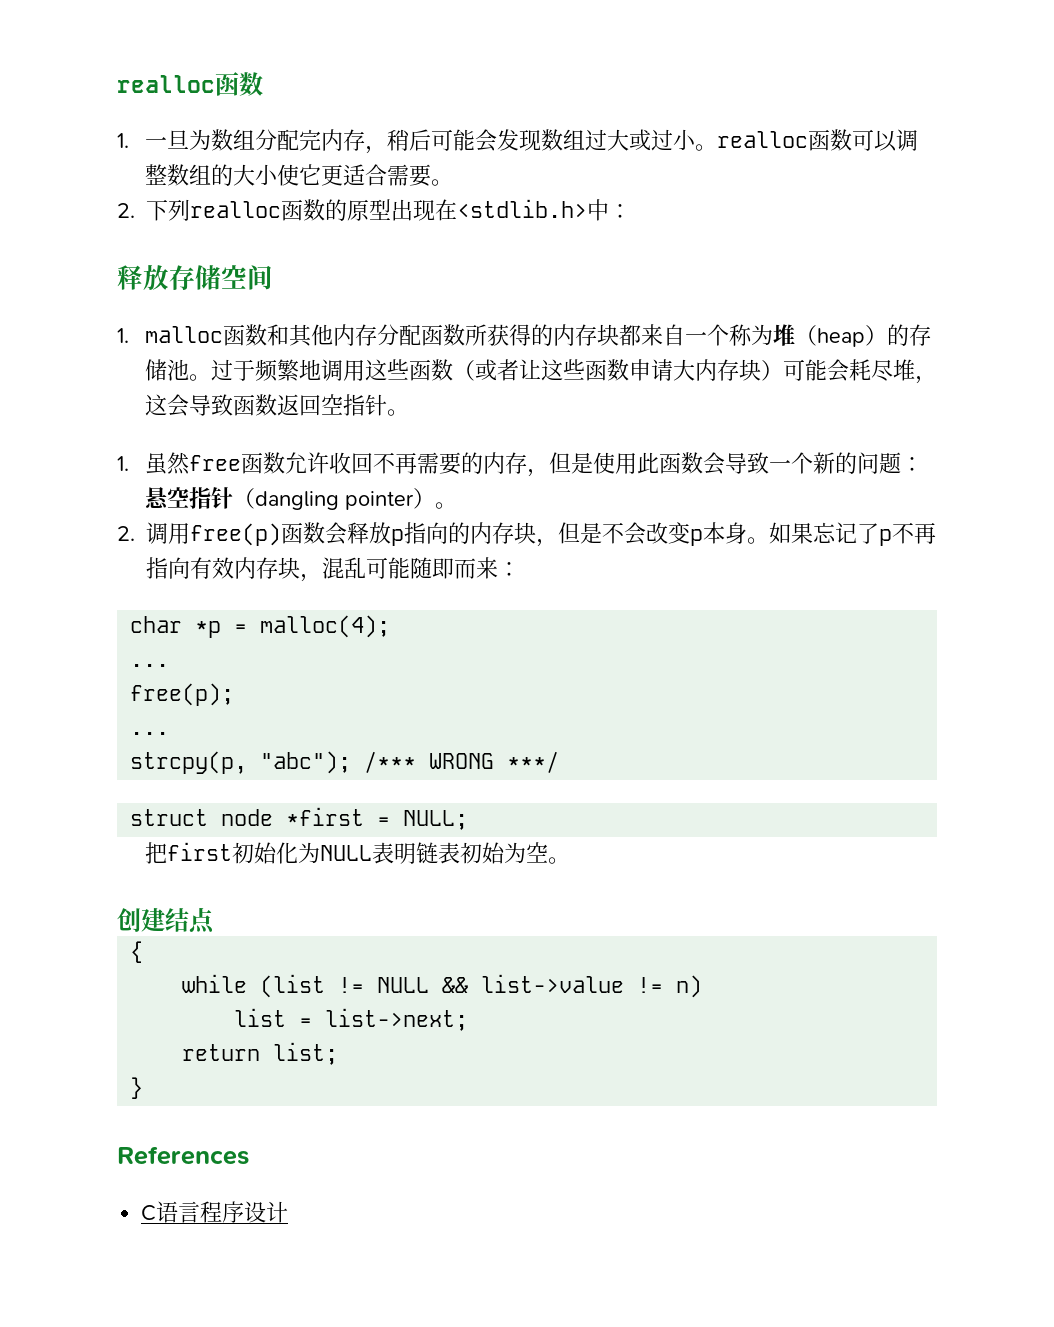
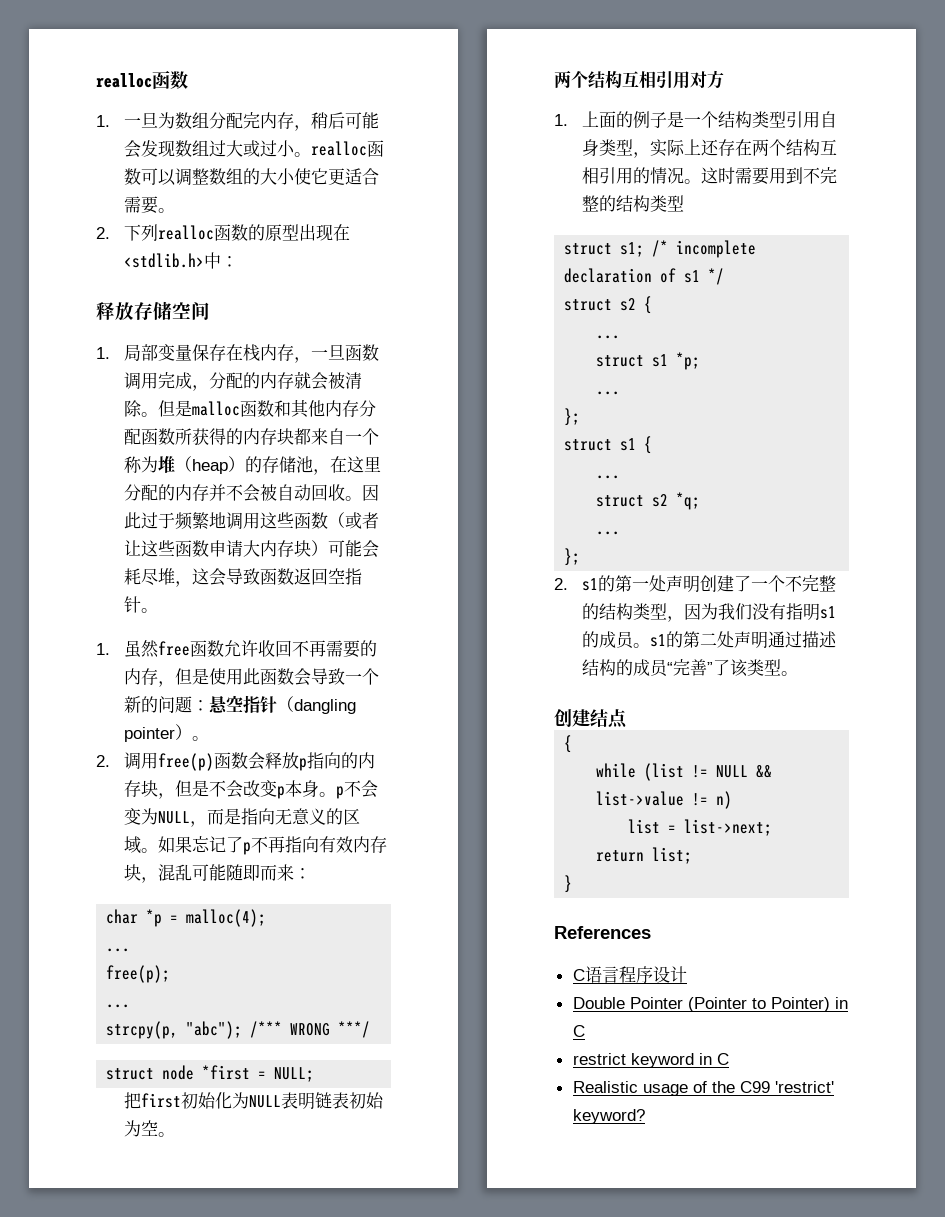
- 1. malloc函数和其他内存分配函数所获得的内存块都来自一个称为堆（heap）的存储池。过于频繁地调用这些函数（或者让这些函数申请大内存块）可能会耗尽堆，这会导致函数返回空指针。
+ 1.局部变量保存在栈内存，一旦函数调用完成，分配的内存就会被清除。但是malloc函数和其他内存分配函数所获得的内存块都来自一个称为堆（heap）的存储池，在这里分配的内存并不会被自动回收。因此过于频繁地调用这些函数（或者让这些函数申请大内存块）可能会耗尽堆，这会导致函数返回空指针。
- 2.调用free(p)函数会释放p指向的内存块，但是不会改变p本身。
+ 2.调用free(p)函数会释放p指向的内存块，但是不会改变p本身。p不会变为NULL，而是指向无意义的区域。
+ 两个结构互相引用对方
+ 1.上面的例子是一个结构类型引用自身类型，实际上还存在两个结构互相引用的情况。这时需要用到不完整的结构类型
+ struct s1; /* incomplete declaration of s1 */
+ struct s2 {
+ ...
+ struct s1 *p;
+ ...
+ };
+ struct s1 {
+ ...
+ struct s2 *q;
+ ...
+ };
+ 2. s1的第一处声明创建了一个不完整的结构类型，因为我们没有指明s1的成员。s1的第二处声明通过描述结构的成员“完善”了该类型。
+ Double Pointer (Pointer to Pointer) in C
+ restrict keyword in C
+ Realistic usage of the C99 'restrict' keyword?

